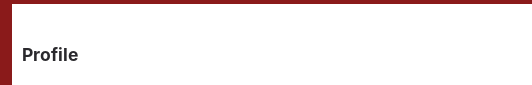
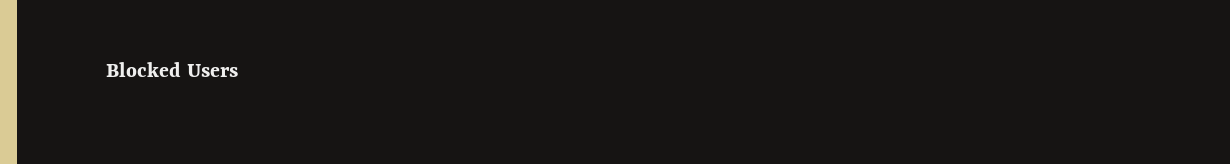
- Profile
+ Blocked Users

